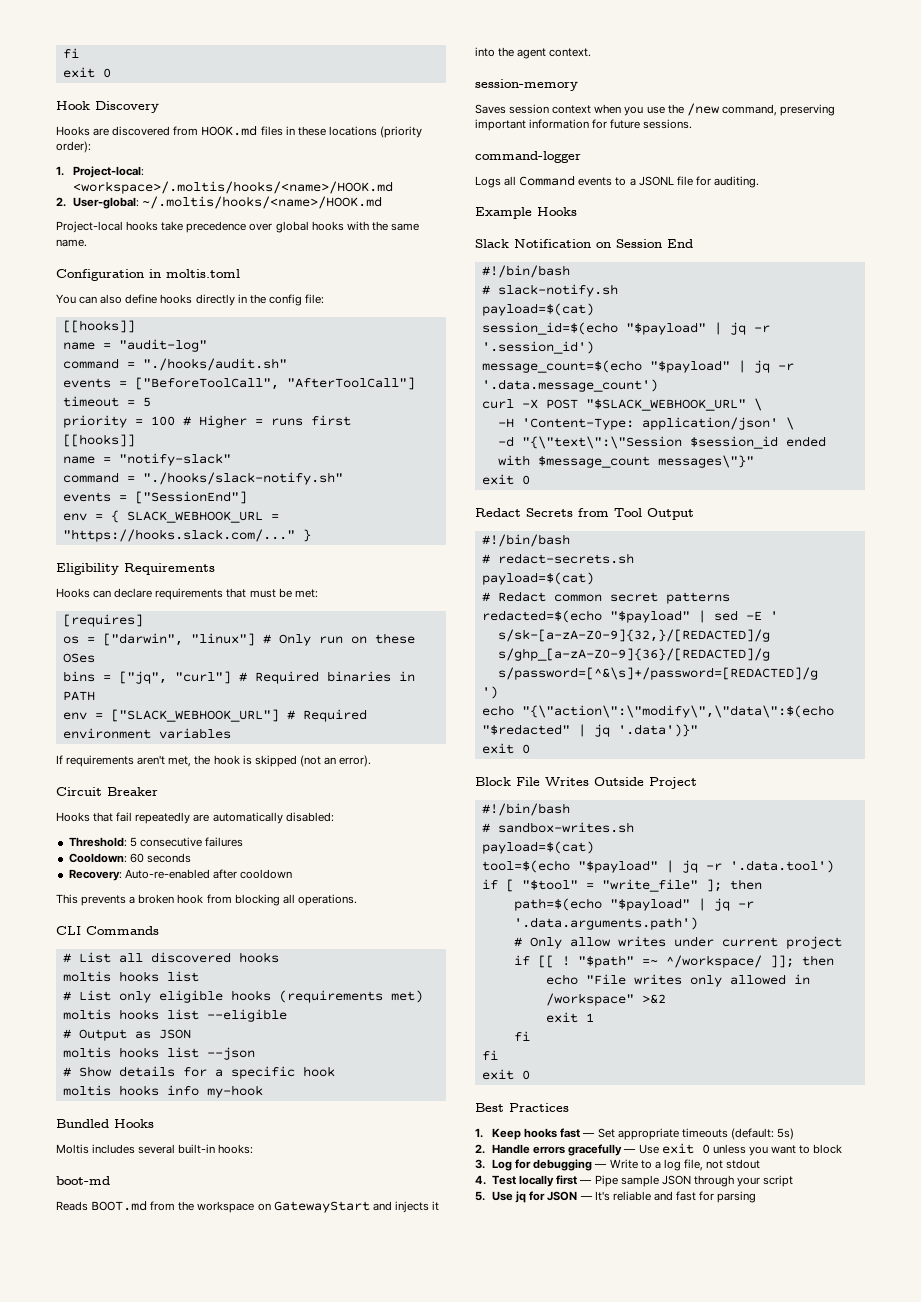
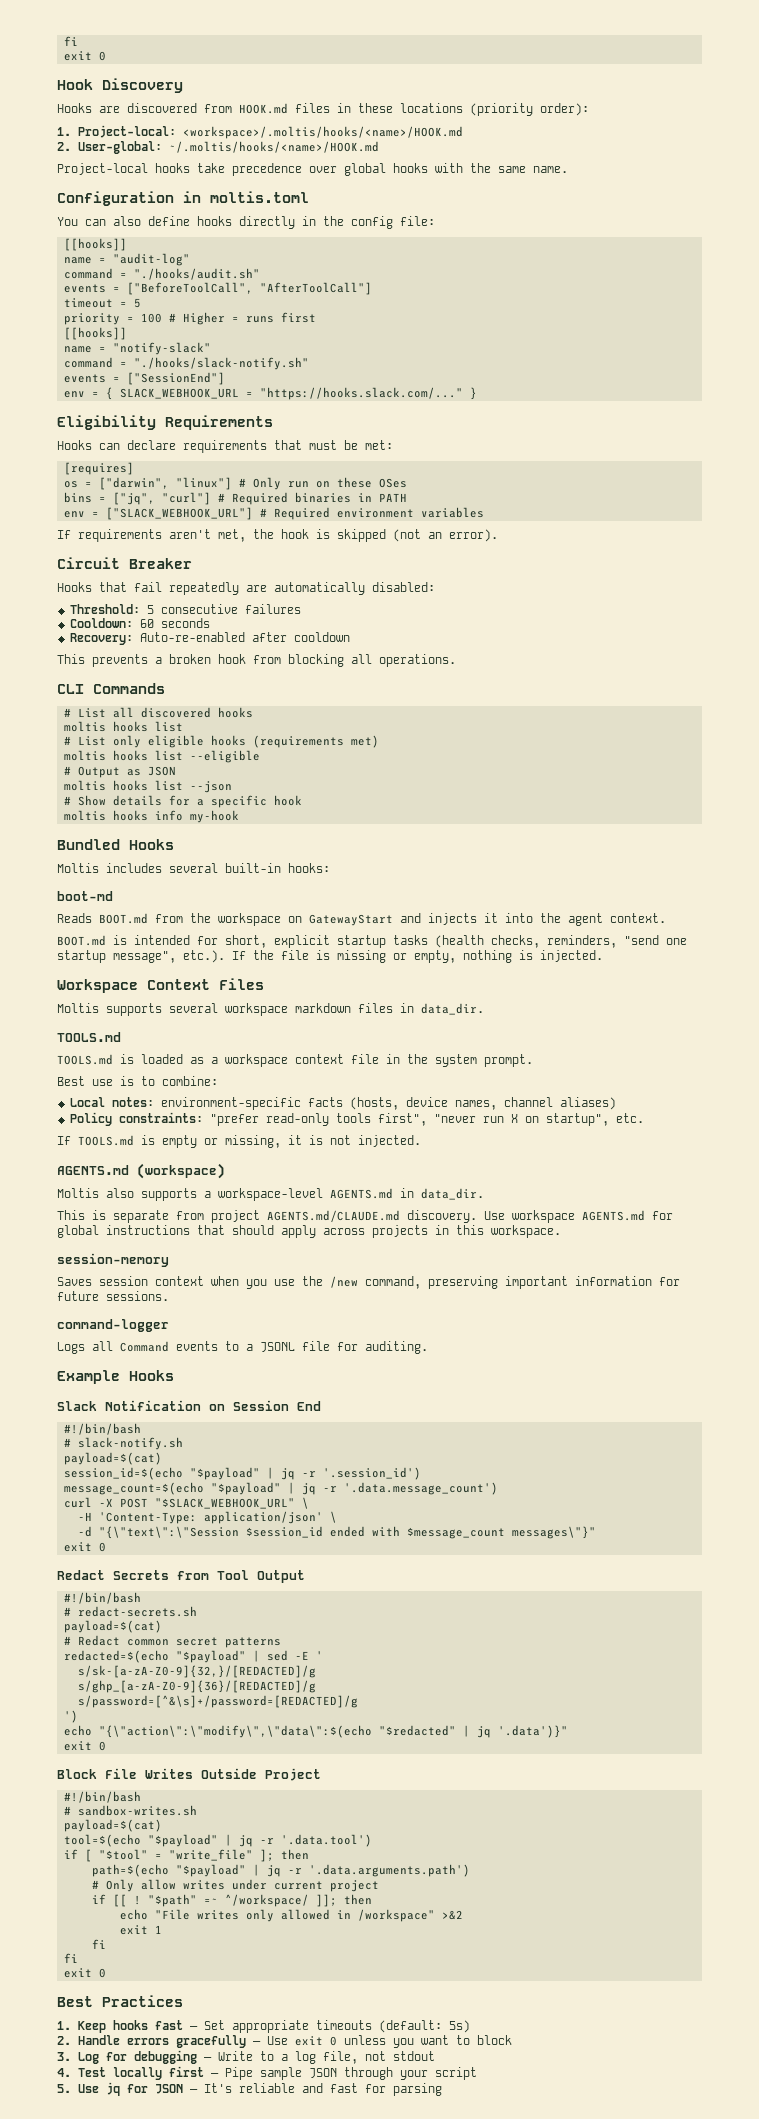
+ BOOT.md is intended for short, explicit startup tasks (health checks, reminders, "send one startup message", etc.). If the file is missing or empty, nothing is injected.
+ Workspace Context Files
+ Moltis supports several workspace markdown files in data_dir.
+ TOOLS.md
+ TOOLS.md is loaded as a workspace context file in the system prompt.
+ Best use is to combine:
+ Local notes: environment-specific facts (hosts, device names, channel aliases)
+ Policy constraints: "prefer read-only tools first", "never run X on startup", etc.
+ If TOOLS.md is empty or missing, it is not injected.
+ AGENTS.md (workspace)
+ Moltis also supports a workspace-level AGENTS.md in data_dir.
+ This is separate from project AGENTS.md/CLAUDE.md discovery. Use workspace AGENTS.md for global instructions that should apply across projects in this workspace.

